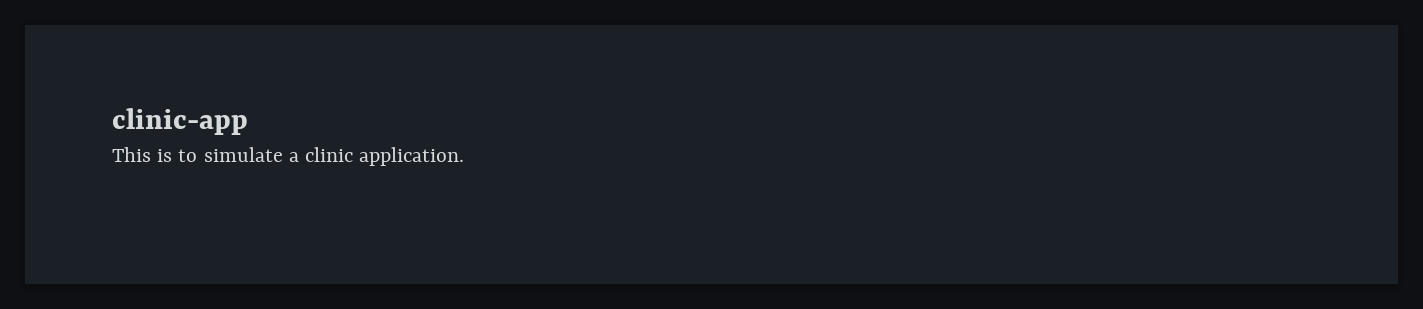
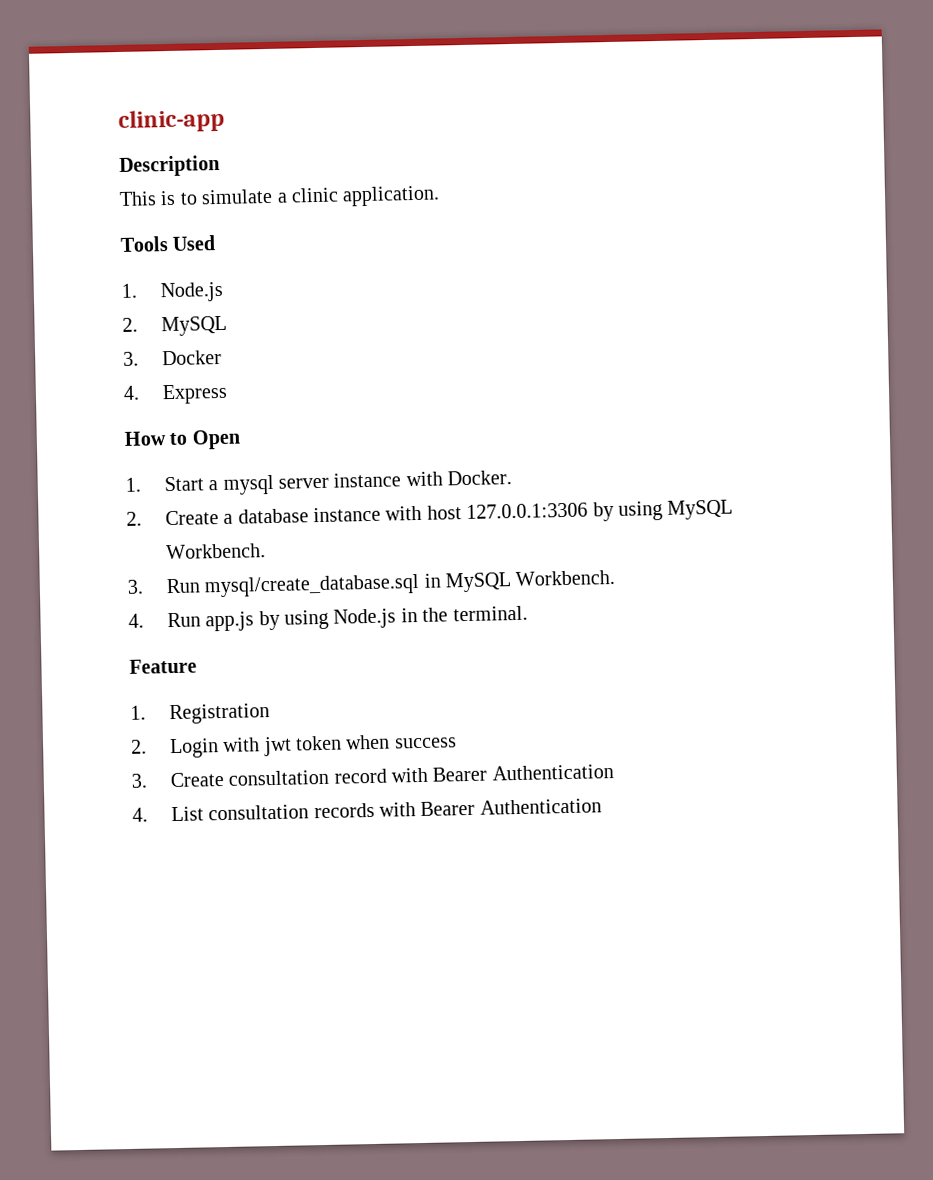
+ Description
+ Tools Used
+ 1. Node.js
+ 2. MySQL
+ 3. Docker
+ 4. Express
+ How to Open
+ 1. Start a mysql server instance with Docker.
+ 2. Create a database instance with host 127.0.0.1:3306 by using MySQL Workbench.
+ 3. Run mysql/create_database.sql in MySQL Workbench.
+ 4. Run app.js by using Node.js in the terminal.
+ Feature
+ 1. Registration
+ 2. Login with jwt token when success
+ 3. Create consultation record with Bearer Authentication
+ 4. List consultation records with Bearer Authentication

